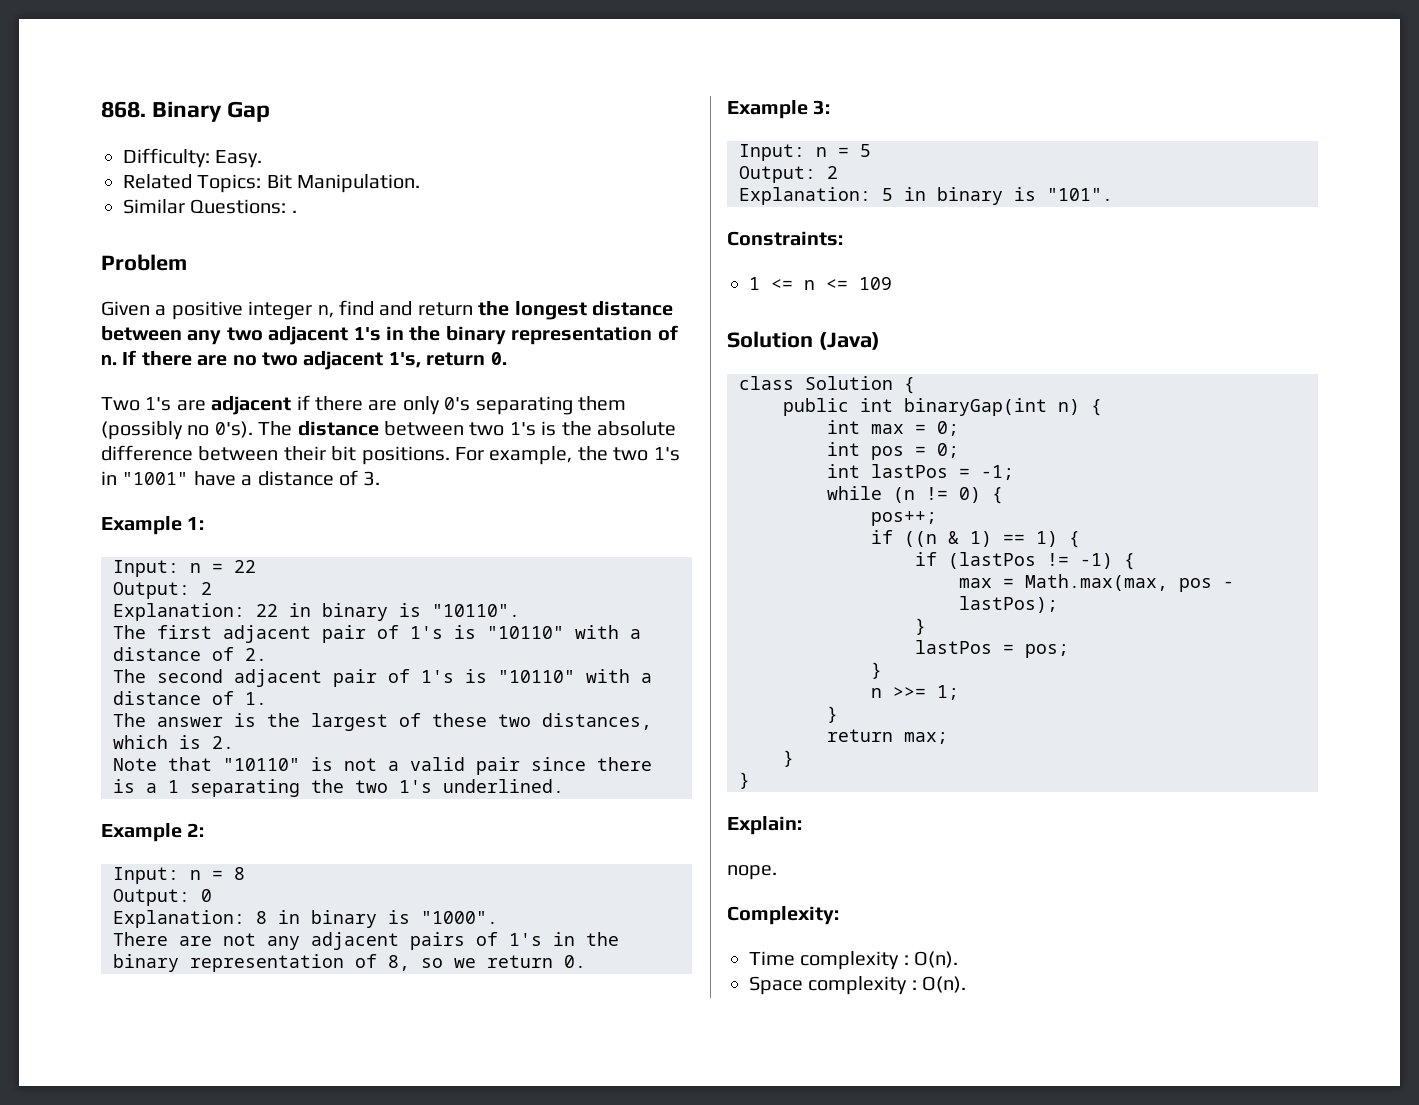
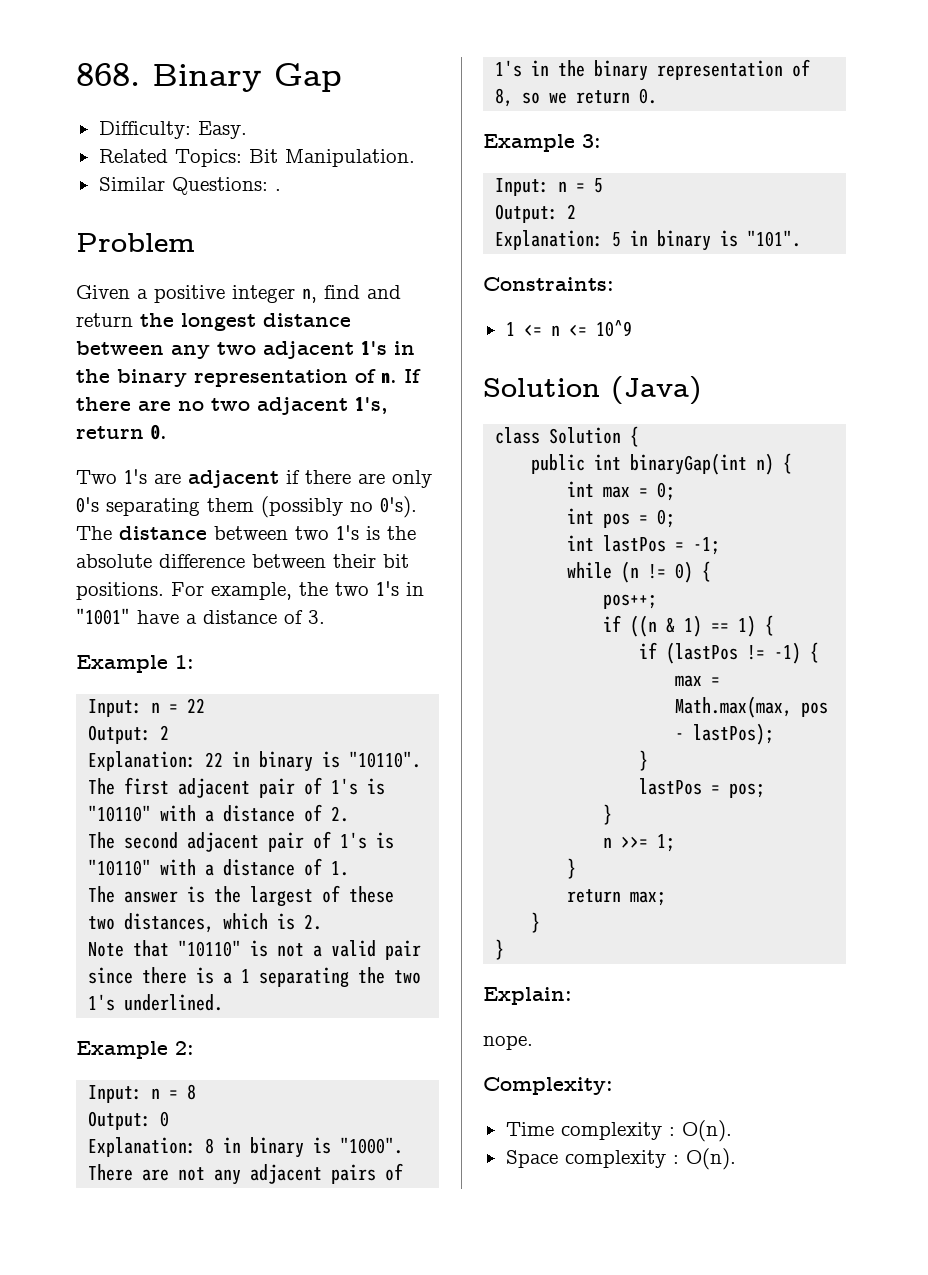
- 1 <= n <= 109
+ 1 <= n <= 10^9

